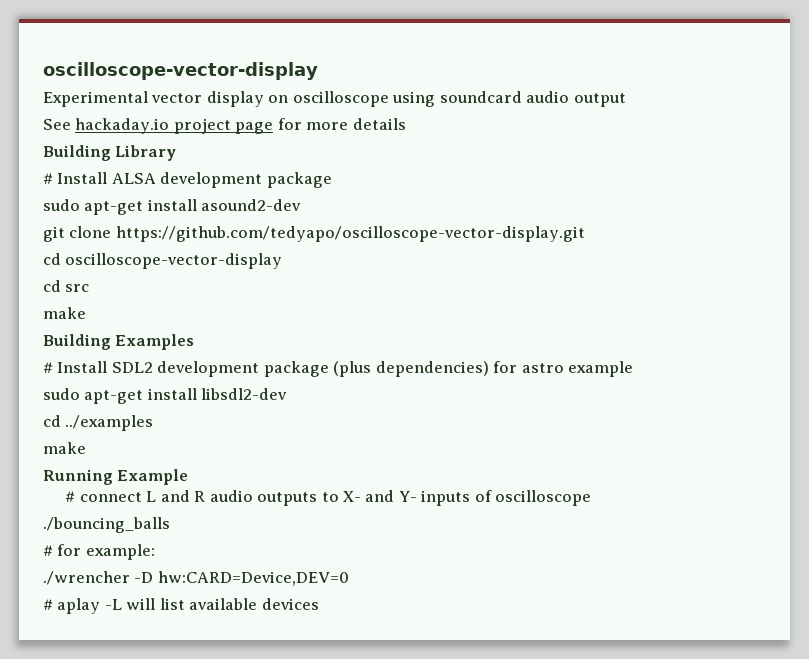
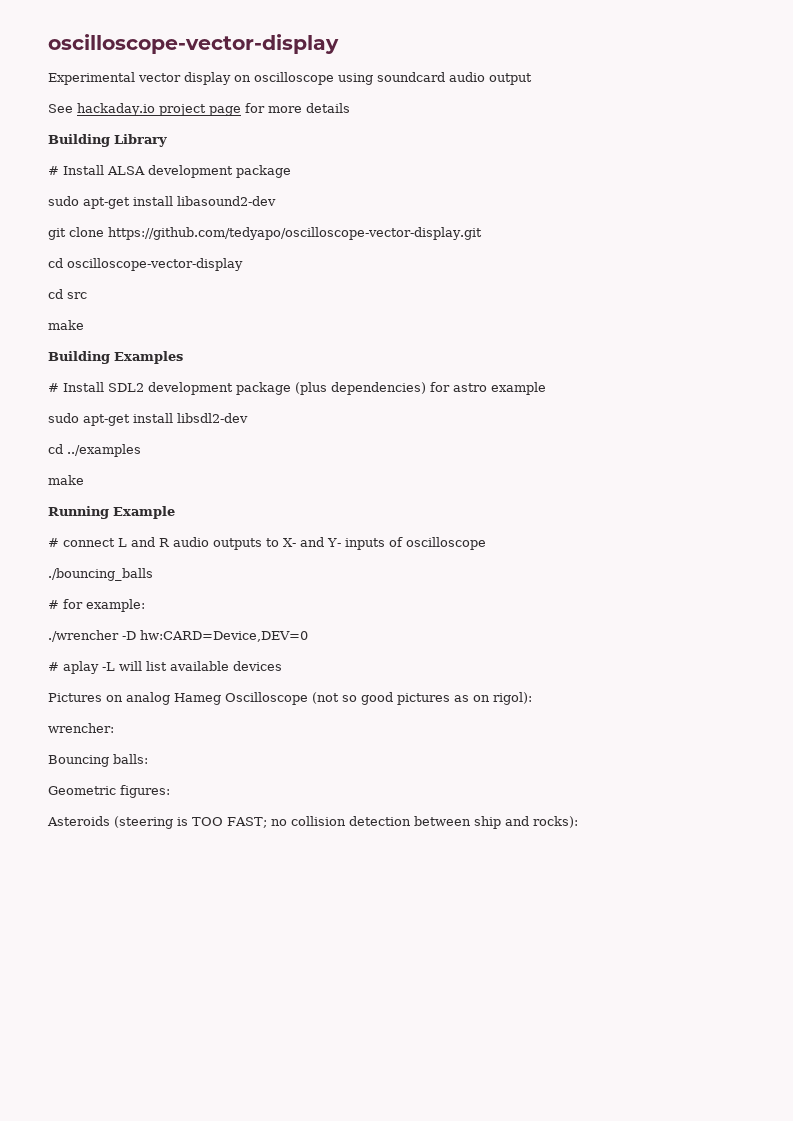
- sudo apt-get install asound2-dev
+ sudo apt-get install libasound2-dev
+ Pictures on analog Hameg Oscilloscope (not so good pictures as on rigol):
+ wrencher:
+ Bouncing balls:
+ Geometric figures:
+ Asteroids (steering is TOO FAST; no collision detection between ship and rocks):

